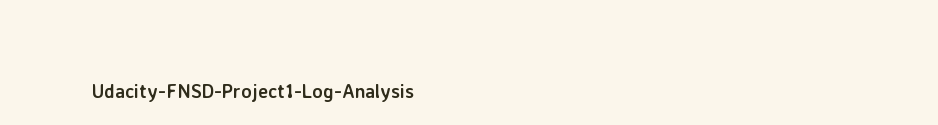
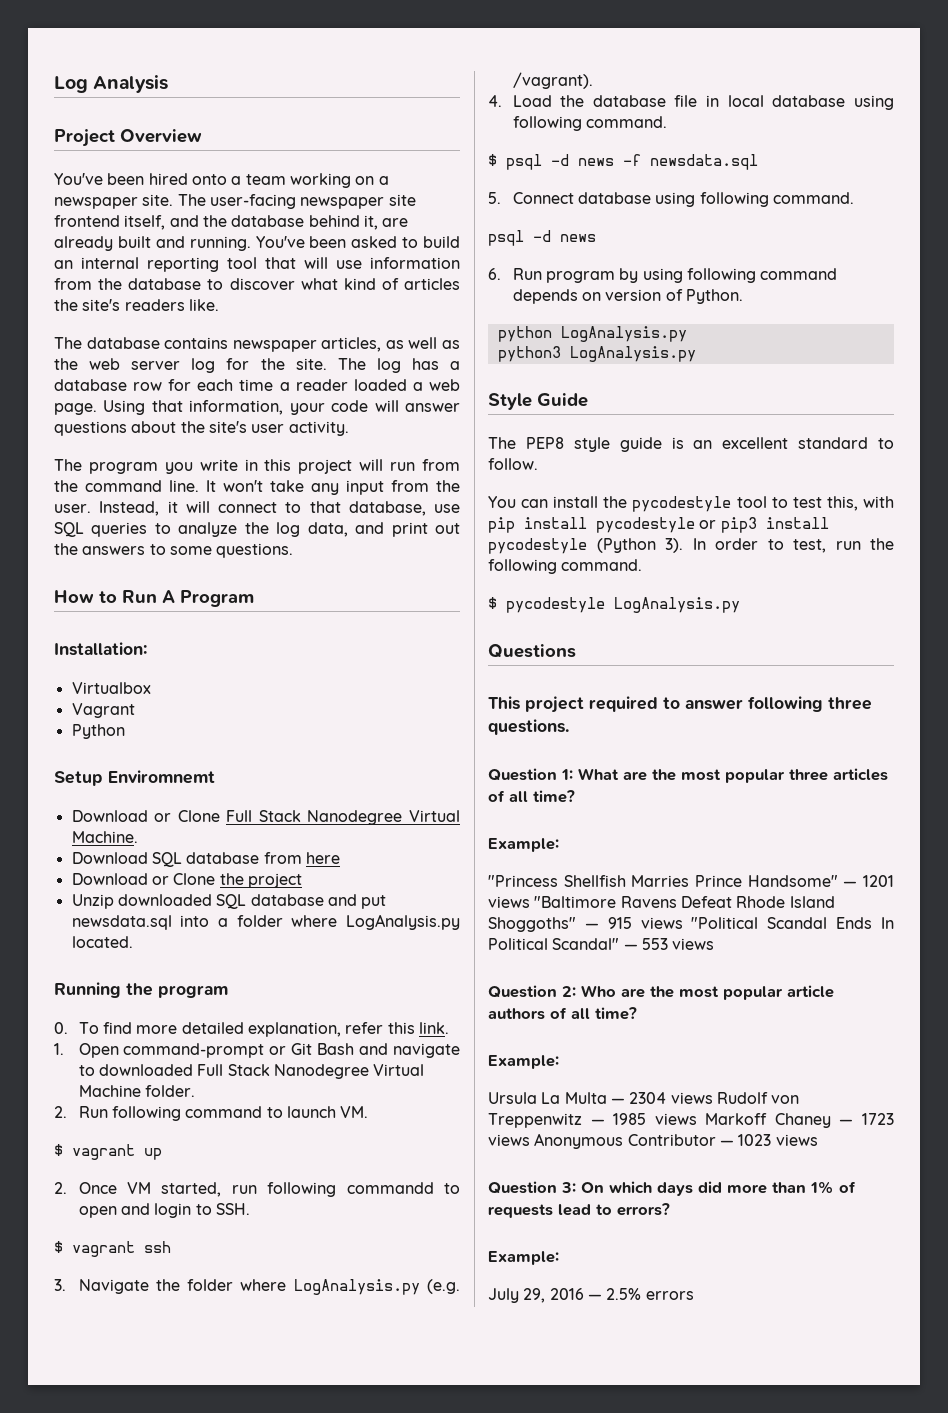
- Udacity-FNSD-Project1-Log-Analysis
+ Log Analysis
+ Project Overview
+ You've been hired onto a team working on a newspaper site. The user-facing newspaper site frontend itself, and the database behind it, are already built and running. You've been asked to build an internal reporting tool that will use information from the database to discover what kind of articles the site's readers like.
+ The database contains newspaper articles, as well as the web server log for the site. The log has a database row for each time a reader loaded a web page. Using that information, your code will answer questions about the site's user activity.
+ The program you write in this project will run from the command line. It won't take any input from the user. Instead, it will connect to that database, use SQL queries to analyze the log data, and print out the answers to some questions.
+ How to Run A Program
+ Installation:
+ Virtualbox
+ Vagrant
+ Python
+ Setup Enviromnemt
+ Download or Clone Full Stack Nanodegree Virtual Machine.
+ Download SQL database from here
+ Download or Clone the project
+ Unzip downloaded SQL database and put newsdata.sql into a folder where LogAnalysis.py located.
+ Running the program
+ 0. To find more detailed explanation, refer this link.
+ 1. Open command-prompt or Git Bash and navigate to downloaded Full Stack Nanodegree Virtual Machine folder.
+ 2. Run following command to launch VM.
+ $ vagrant up
+ 2. Once VM started, run following commandd to open and login to SSH.
+ $ vagrant ssh
+ 3. Navigate the folder where LogAnalysis.py (e.g. /vagrant).
+ 4. Load the database file in local database using following command.
+ $ psql -d news -f newsdata.sql
+ 5. Connect database using following command.
+ psql -d news
+ 6. Run program by using following command depends on version of Python.
+ python LogAnalysis.py
+ python3 LogAnalysis.py
+ Style Guide
+ The PEP8 style guide is an excellent standard to follow.
+ You can install the pycodestyle tool to test this, with pip install pycodestyle or pip3 install pycodestyle (Python 3). In order to test, run the following command.
+ $ pycodestyle LogAnalysis.py
+ Questions
+ This project required to answer following three questions.
+ Question 1: What are the most popular three articles of all time?
+ Example:
+ "Princess Shellfish Marries Prince Handsome" — 1201 views "Baltimore Ravens Defeat Rhode Island Shoggoths" — 915 views "Political Scandal Ends In Political Scandal" — 553 views
+ Question 2: Who are the most popular article authors of all time?
+ Example:
+ Ursula La Multa — 2304 views Rudolf von Treppenwitz — 1985 views Markoff Chaney — 1723 views Anonymous Contributor — 1023 views
+ Question 3: On which days did more than 1% of requests lead to errors?
+ Example:
+ July 29, 2016 — 2.5% errors

